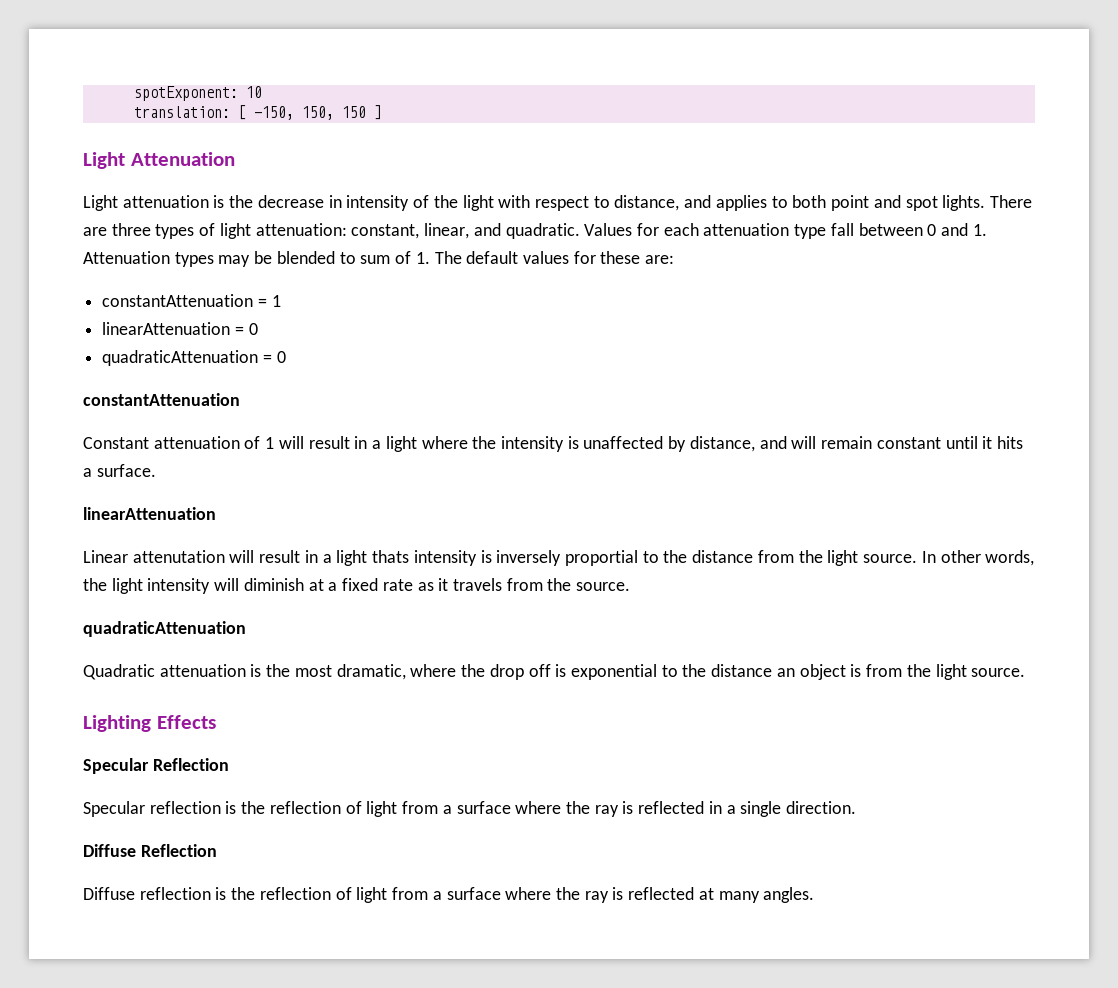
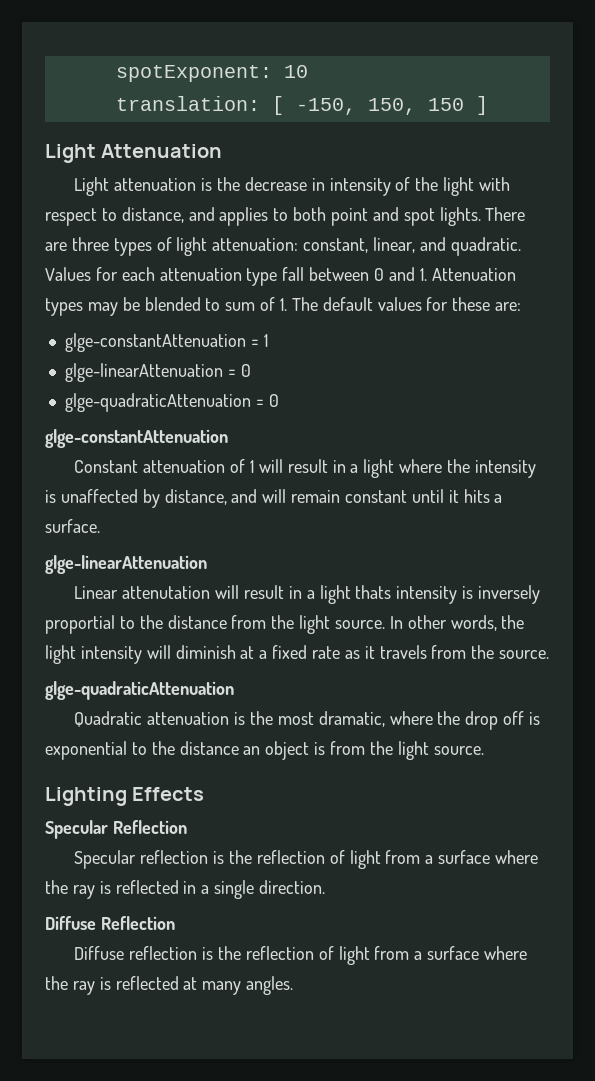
- constantAttenuation = 1
+ glge-constantAttenuation = 1
- linearAttenuation = 0
- quadraticAttenuation = 0
- constantAttenuation
+ glge-linearAttenuation = 0
+ glge-quadraticAttenuation = 0
+ glge-constantAttenuation
  Constant attenuation of 1 will result in a light where the intensity is unaffected by distance, and will remain constant until it hits a surface.
- linearAttenuation
+ glge-linearAttenuation
  In other words, the light intensity will diminish at a fixed rate as it travels from the source.
- quadraticAttenuation
+ glge-quadraticAttenuation

